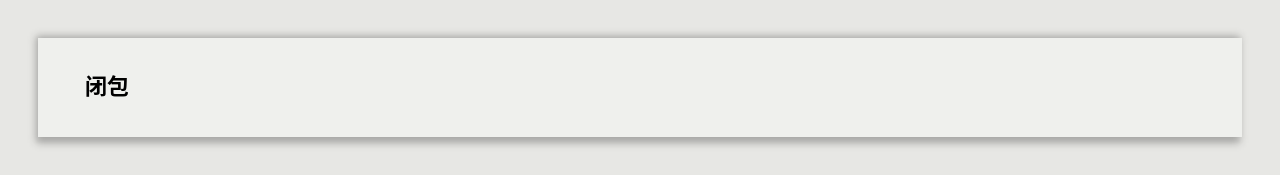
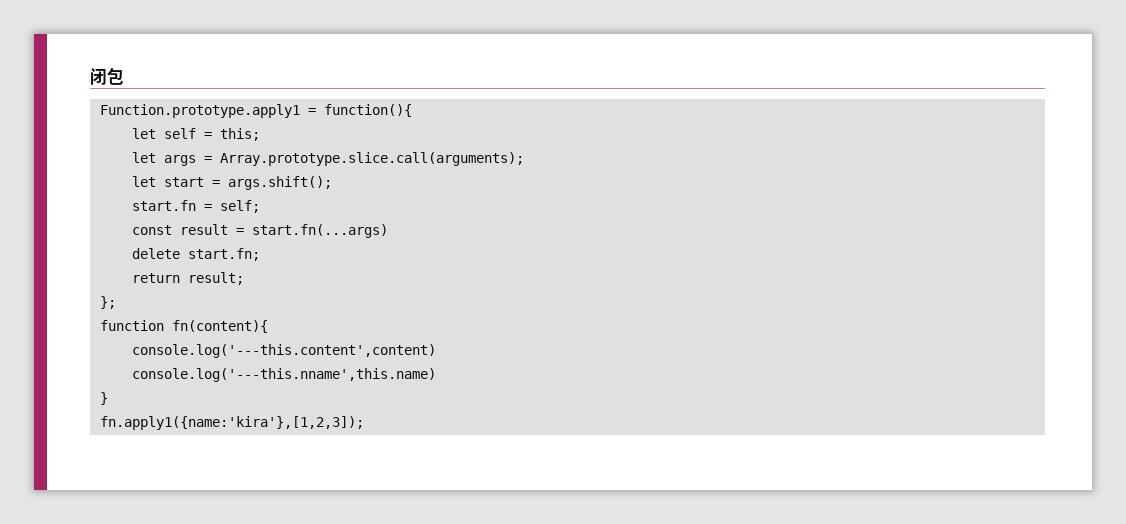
+ Function.prototype.apply1 = function(){
+ let self = this;
+ let args = Array.prototype.slice.call(arguments);
+ let start = args.shift();
+ start.fn = self;
+ const result = start.fn(...args)
+ delete start.fn;
+ return result;
+ };
+ function fn(content){
+ console.log('---this.content',content)
+ console.log('---this.nname',this.name)
+ }
+ fn.apply1({name:'kira'},[1,2,3]);

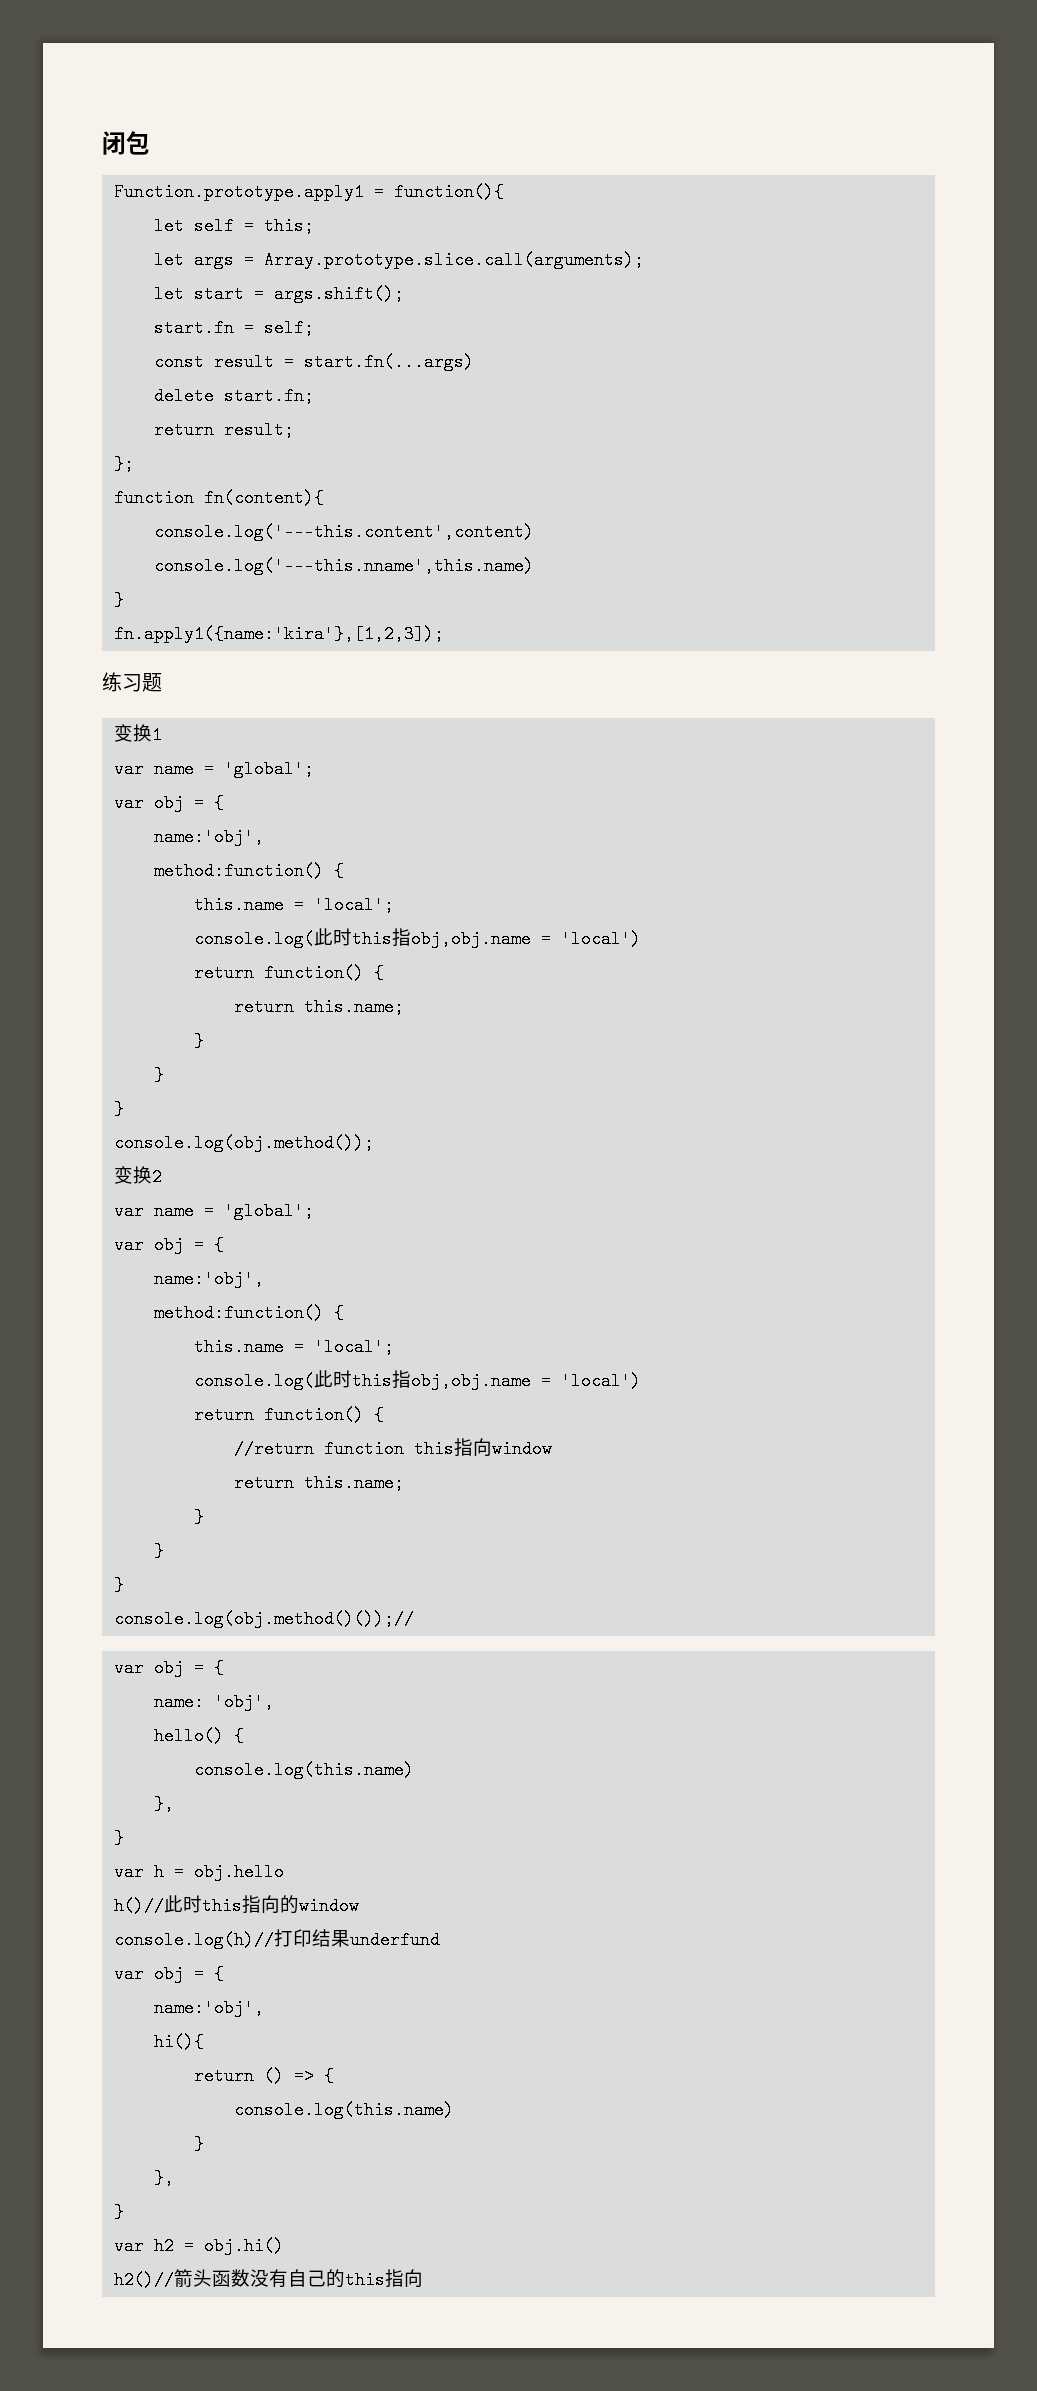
+ 练习题
+ 变换1
+ var name = 'global';
+ var obj = {
+ name:'obj',
+ method:function() {
+ this.name = 'local';
+ console.log(此时this指obj,obj.name = 'local')
+ return function() {
+ return this.name;
+ }
+ }
+ }
+ console.log(obj.method());
+ 变换2
+ var name = 'global';
+ var obj = {
+ name:'obj',
+ method:function() {
+ this.name = 'local';
+ console.log(此时this指obj,obj.name = 'local')
+ return function() {
+ //return function this指向window
+ return this.name;
+ }
+ }
+ }
+ console.log(obj.method()());//
+ var obj = {
+ name: 'obj',
+ hello() {
+ console.log(this.name)
+ },
+ }
+ var h = obj.hello
+ h()//此时this指向的window
+ console.log(h)//打印结果underfund
+ var obj = {
+ name:'obj',
+ hi(){
+ return () => {
+ console.log(this.name)
+ }
+ },
+ }
+ var h2 = obj.hi()
+ h2()//箭头函数没有自己的this指向

